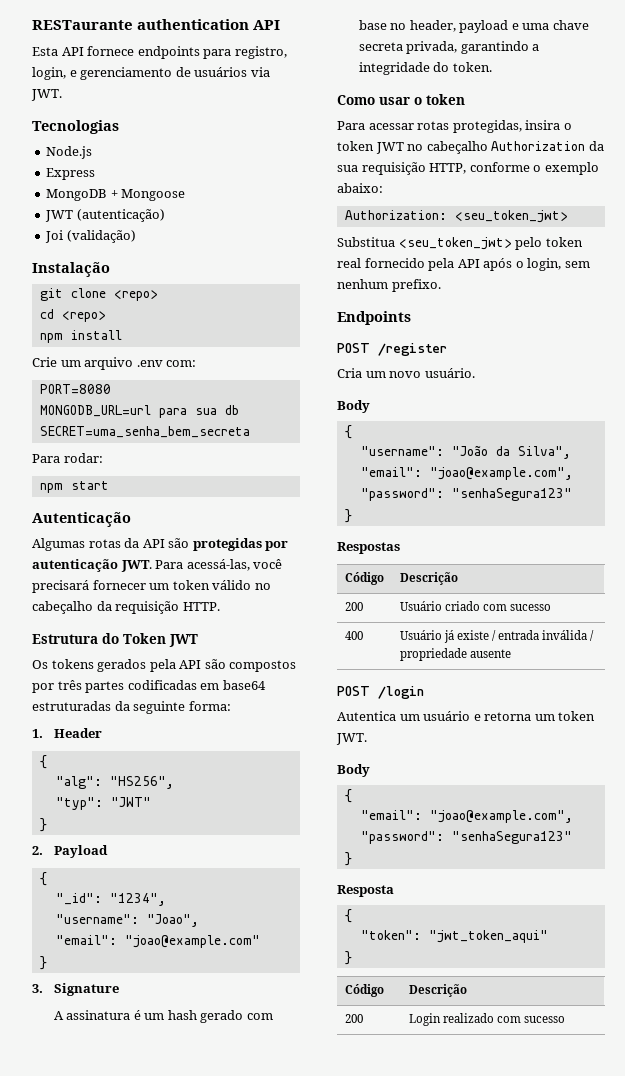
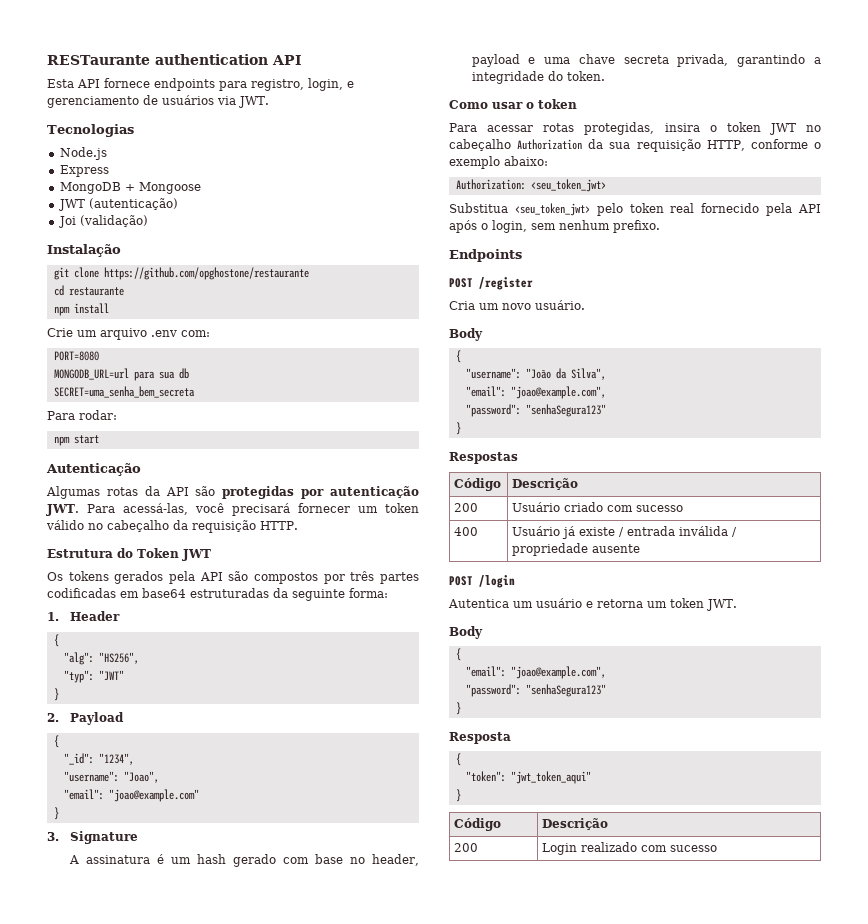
- git clone <repo>
+ git clone https://github.com/opghostone/restaurante
- cd <repo>
+ cd restaurante

